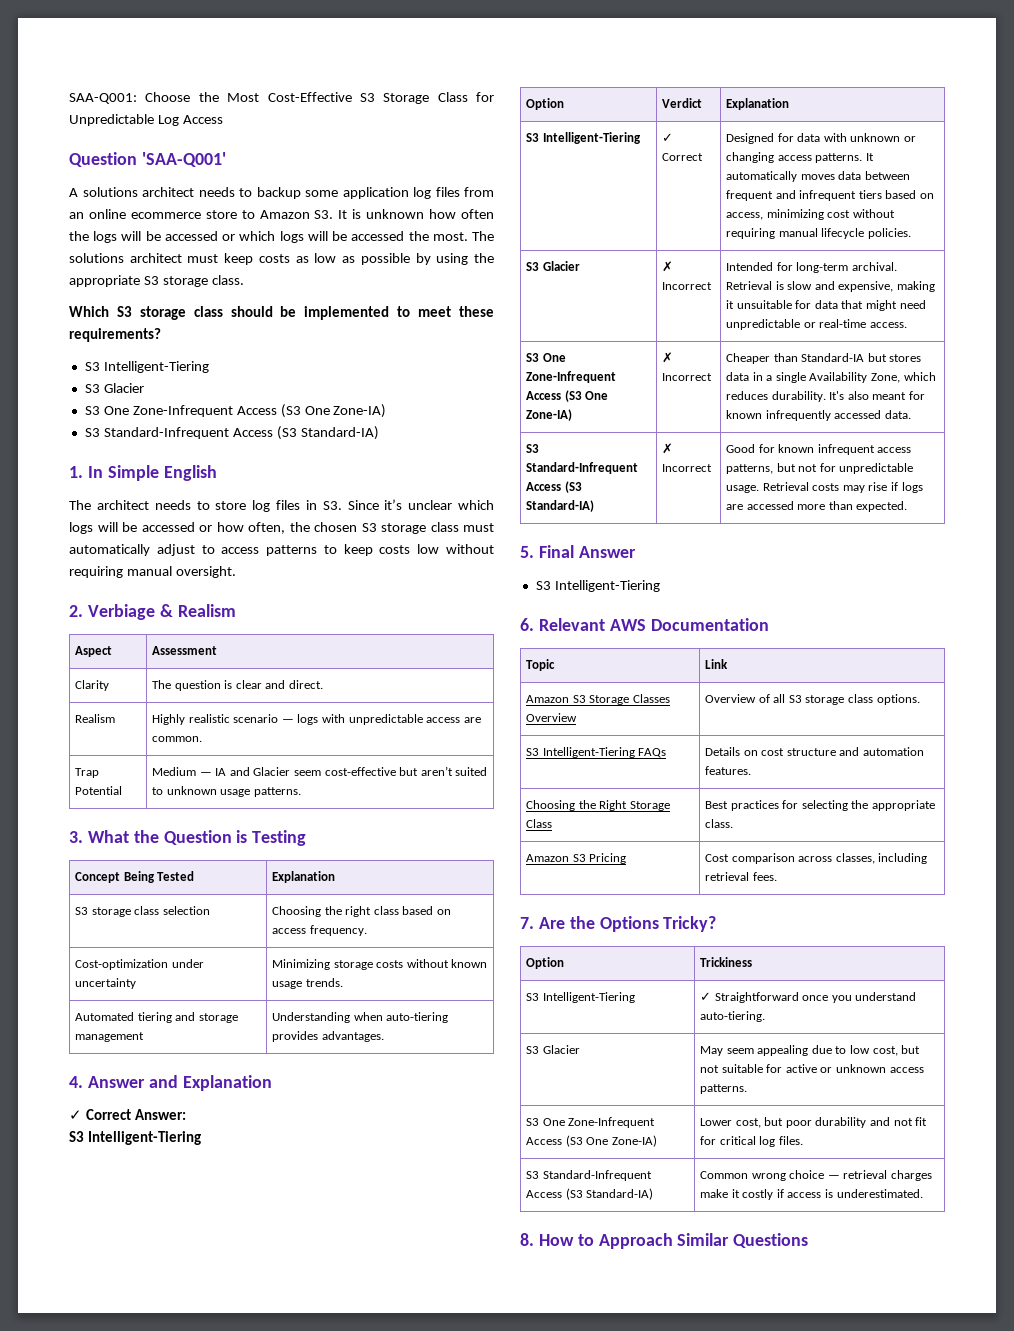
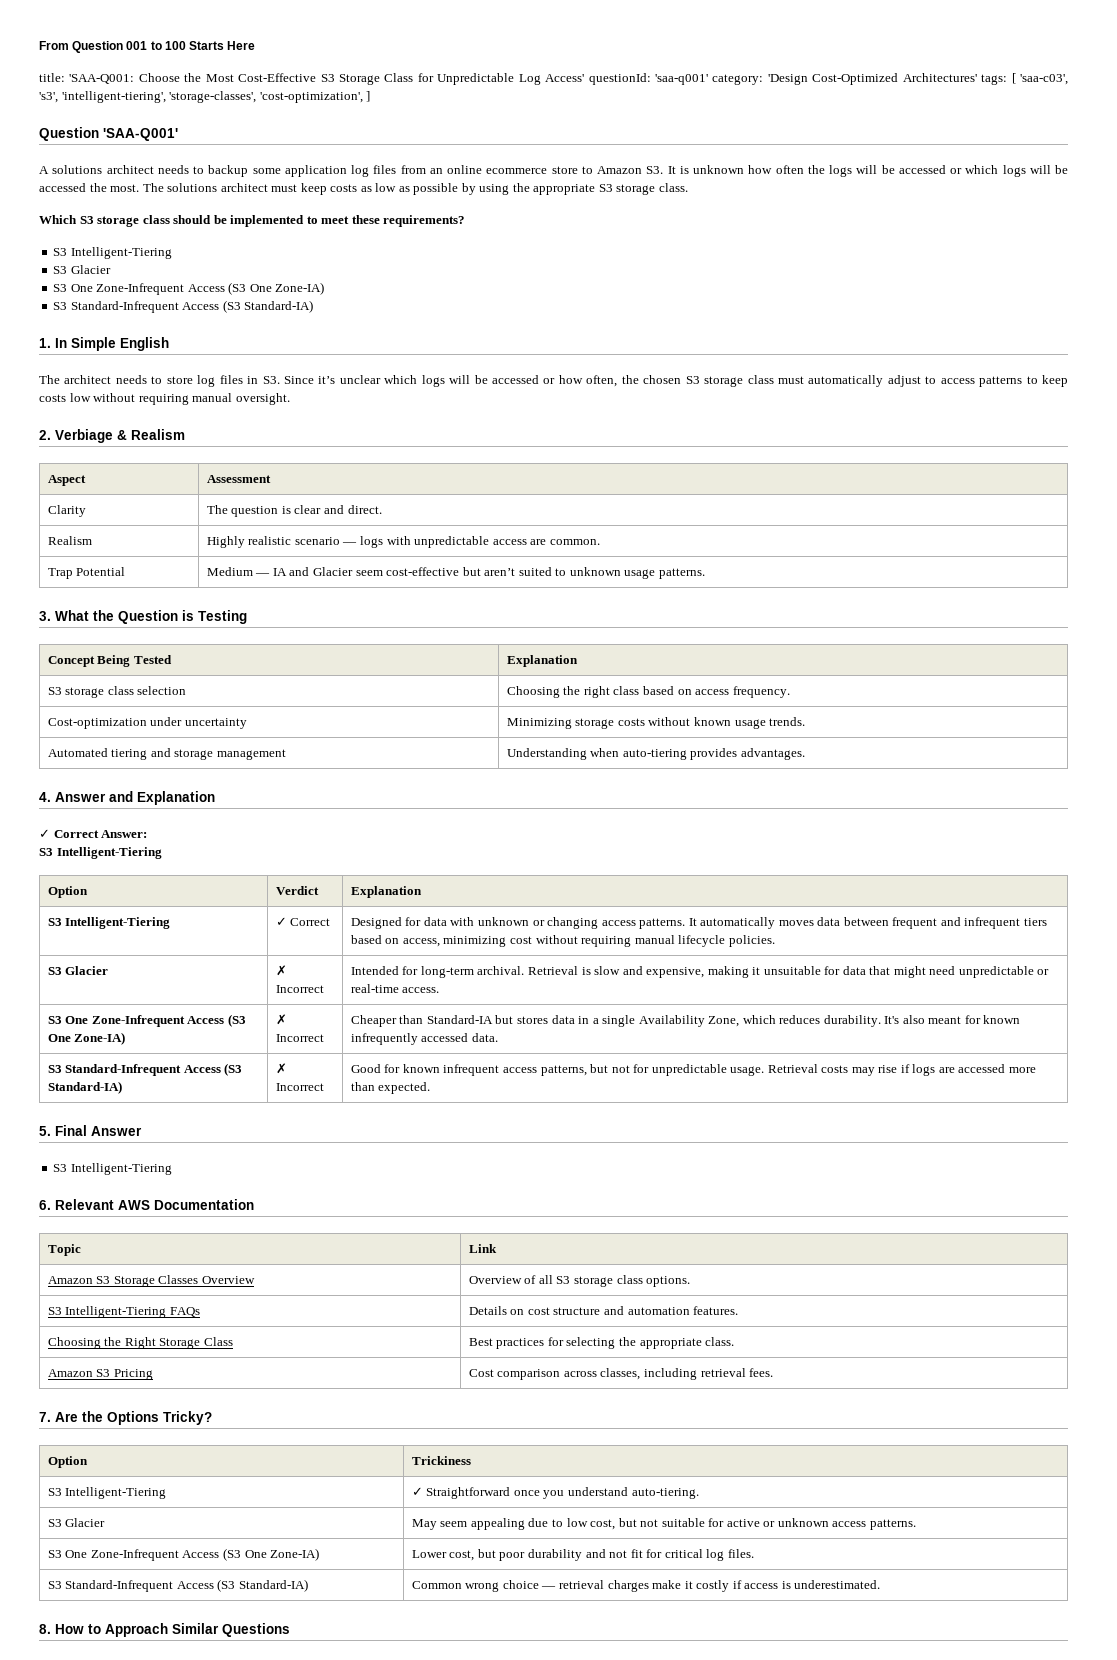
- SAA-Q001: Choose the Most Cost-Effective S3 Storage Class for Unpredictable Log Access
+ From Question 001 to 100 Starts Here
+ title: 'SAA-Q001: Choose the Most Cost-Effective S3 Storage Class for Unpredictable Log Access' questionId: 'saa-q001' category: 'Design Cost-Optimized Architectures' tags: [ 'saa-c03', 's3', 'intelligent-tiering', 'storage-classes', 'cost-optimization', ]

